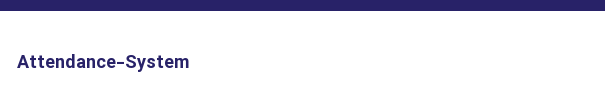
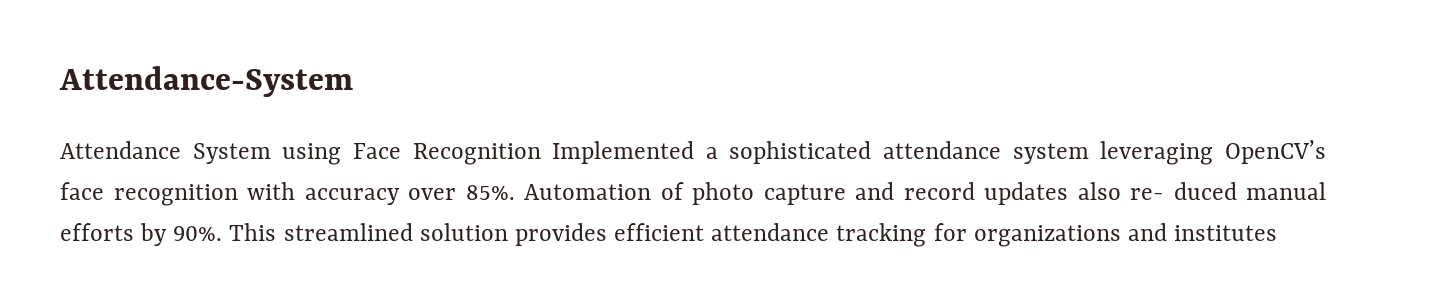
+ Attendance System using Face Recognition Implemented a sophisticated attendance system leveraging OpenCV’s face recognition with accuracy over 85%. Automation of photo capture and record updates also re- duced manual efforts by 90%. This streamlined solution provides efficient attendance tracking for organizations and institutes

